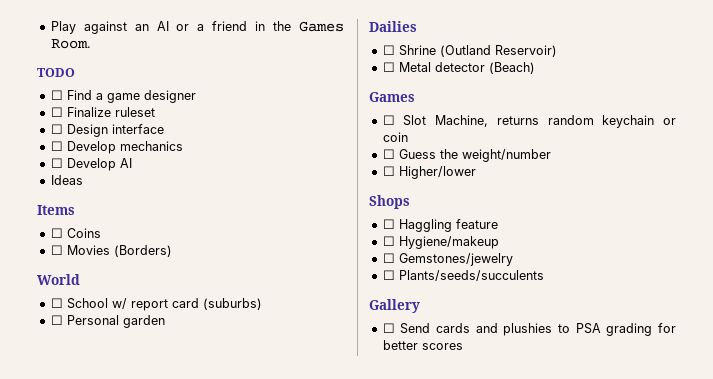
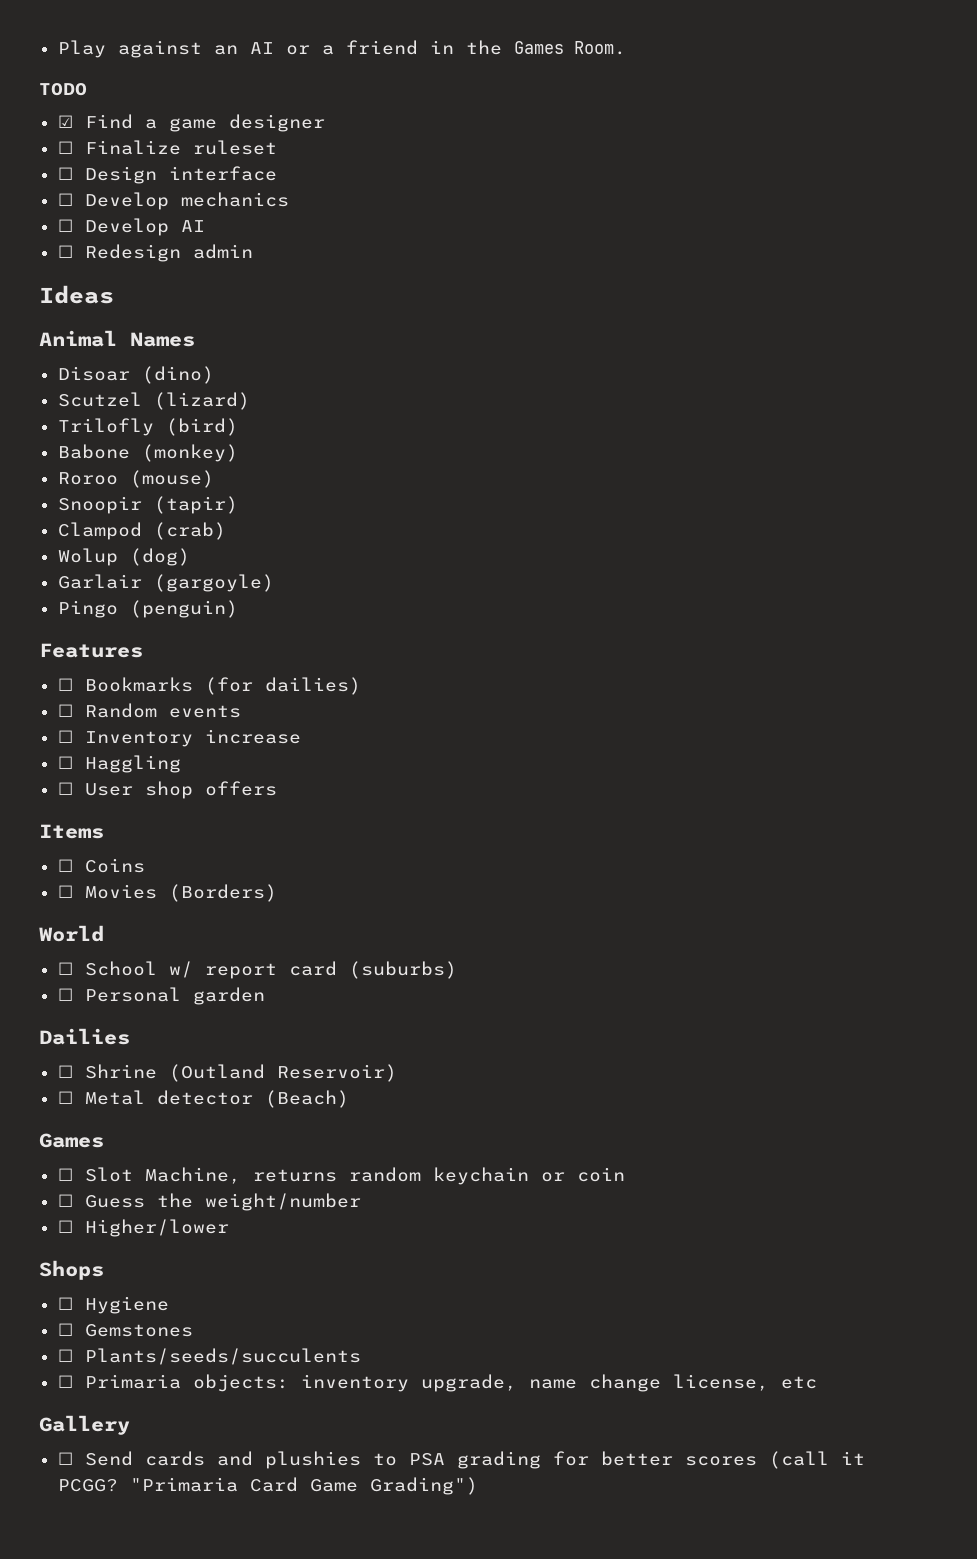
- ☐ Find a game designer
+ ☑ Find a game designer
+ ☐ Redesign admin
  Ideas
+ Animal Names
+ Disoar (dino)
+ Scutzel (lizard)
+ Trilofly (bird)
+ Babone (monkey)
+ Roroo (mouse)
+ Snoopir (tapir)
+ Clampod (crab)
+ Wolup (dog)
+ Garlair (gargoyle)
+ Pingo (penguin)
+ Features
+ ☐ Bookmarks (for dailies)
+ ☐ Random events
+ ☐ Inventory increase
+ ☐ Haggling
+ ☐ User shop offers
- ☐ Haggling feature
- ☐ Hygiene/makeup
- ☐ Gemstones/jewelry
+ ☐ Hygiene
+ ☐ Gemstones
+ ☐ Primaria objects: inventory upgrade, name change license, etc
- ☐ Send cards and plushies to PSA grading for better scores
+ ☐ Send cards and plushies to PSA grading for better scores (call it PCGG? "Primaria Card Game Grading")

